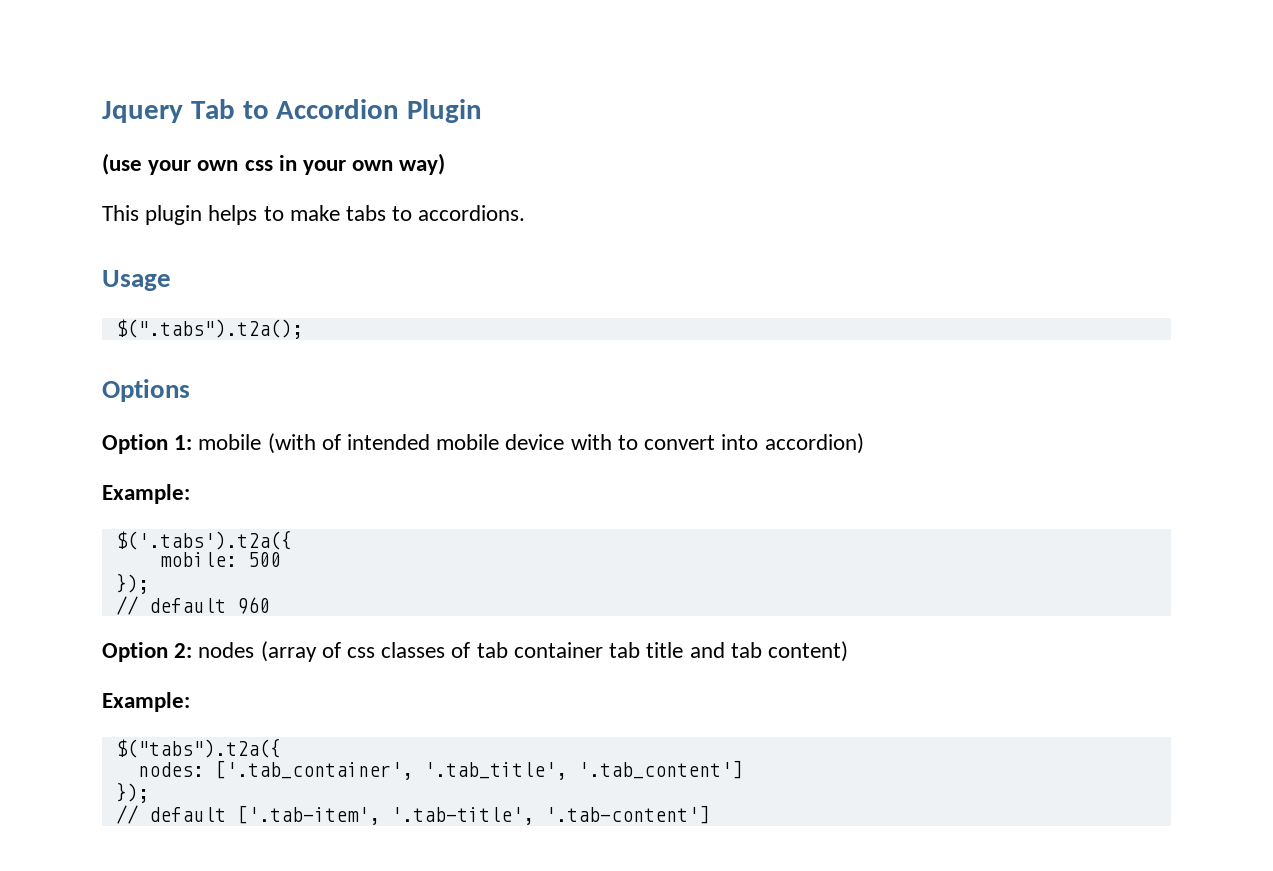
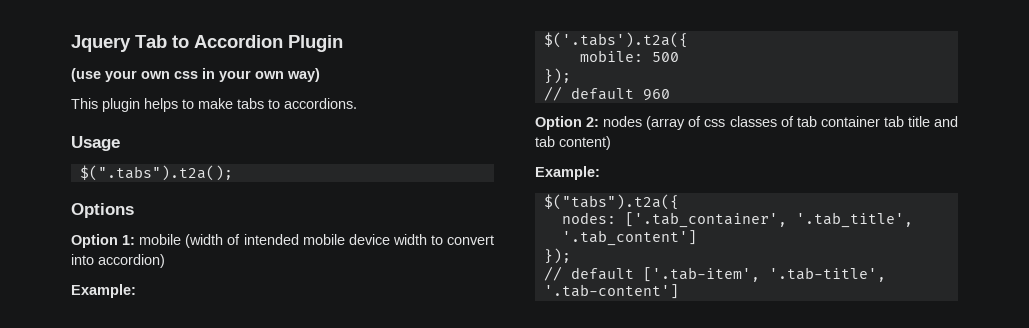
- Option 1: mobile (with of intended mobile device with to convert into accordion)
+ Option 1: mobile (width of intended mobile device width to convert into accordion)

